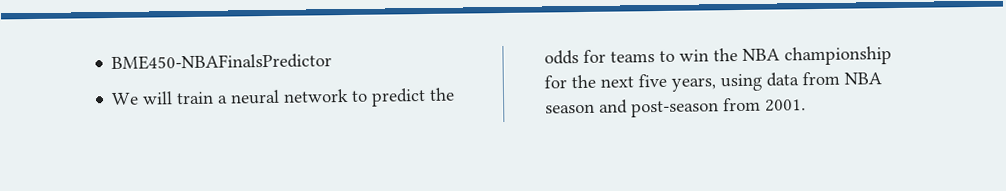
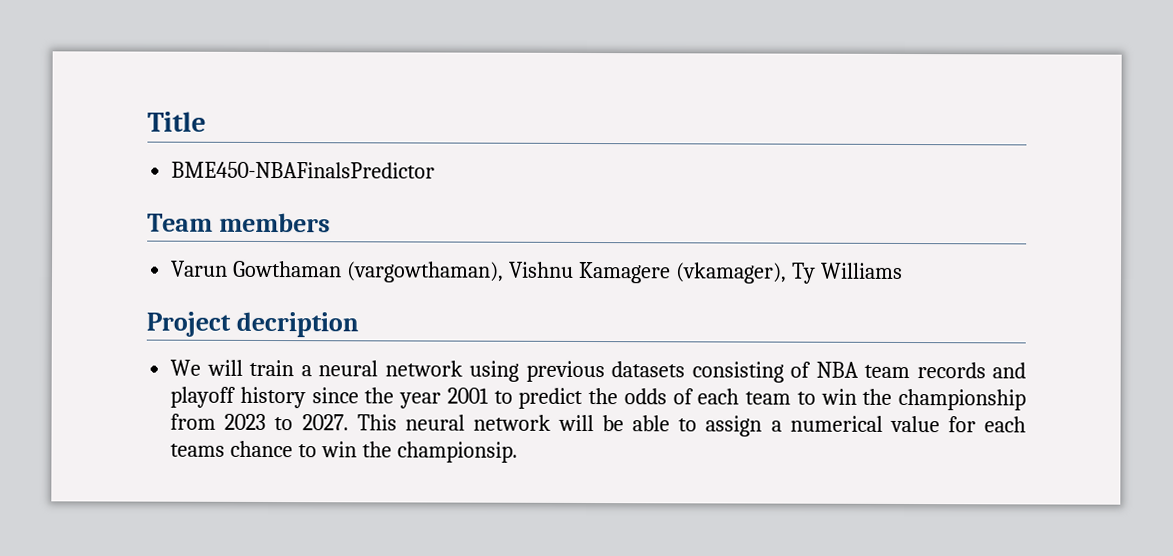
+ Title
+ Team members
+ Varun Gowthaman (vargowthaman), Vishnu Kamagere (vkamager), Ty Williams
+ Project decription
- We will train a neural network to predict the odds for teams to win the NBA championship for the next five years, using data from NBA season and post-season from 2001.
+ We will train a neural network using previous datasets consisting of NBA team records and playoff history since the year 2001 to predict the odds of each team to win the championship from 2023 to 2027. This neural network will be able to assign a numerical value for each teams chance to win the championsip.

